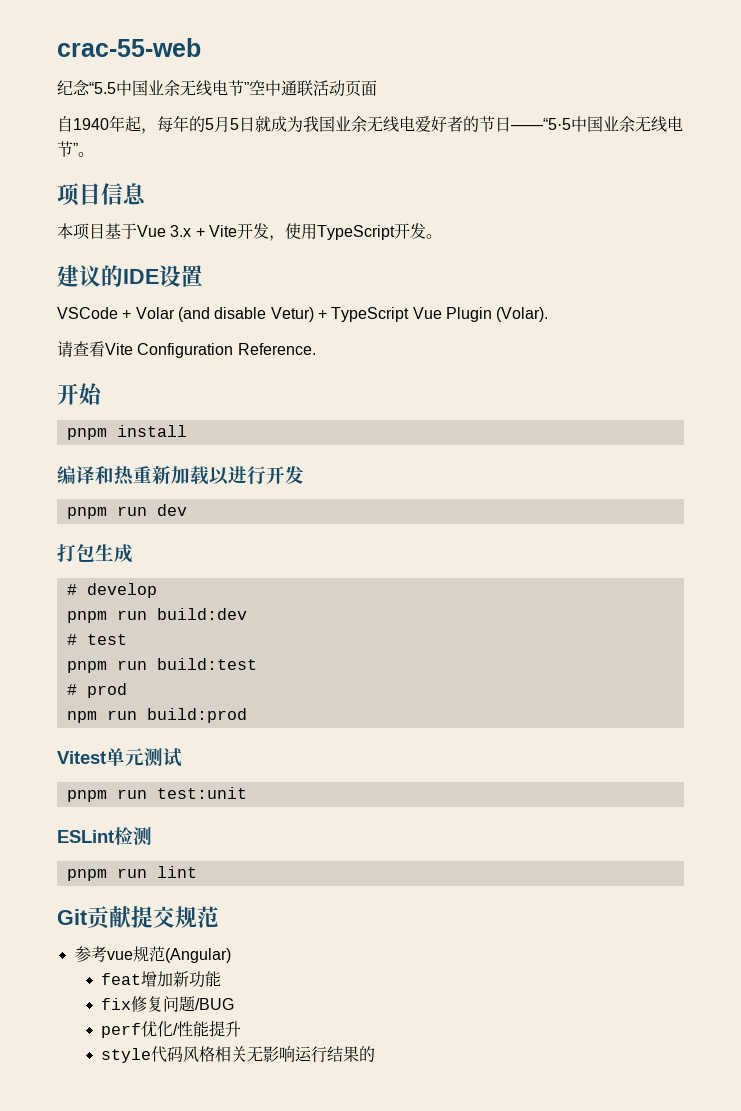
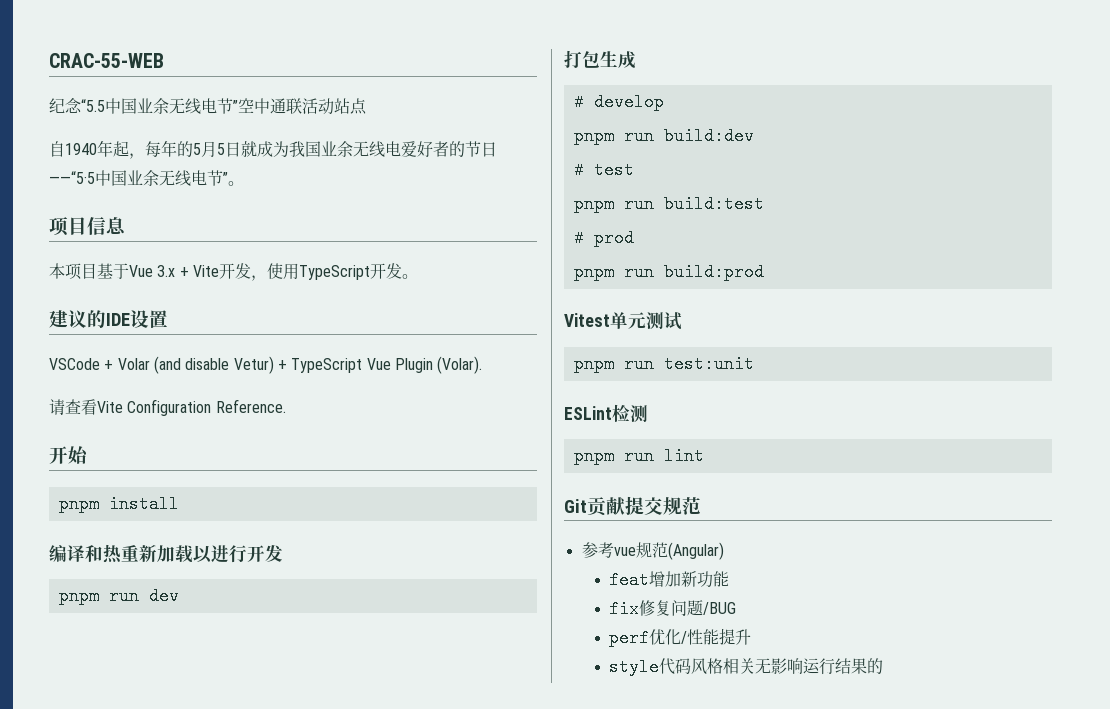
- crac-55-web
+ CRAC-55-WEB
- 纪念“5.5中国业余无线电节”空中通联活动页面
+ 纪念“5.5中国业余无线电节”空中通联活动站点
- npm run build:prod
+ pnpm run build:prod

